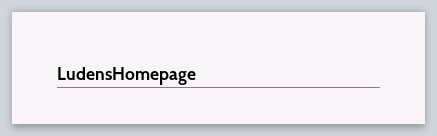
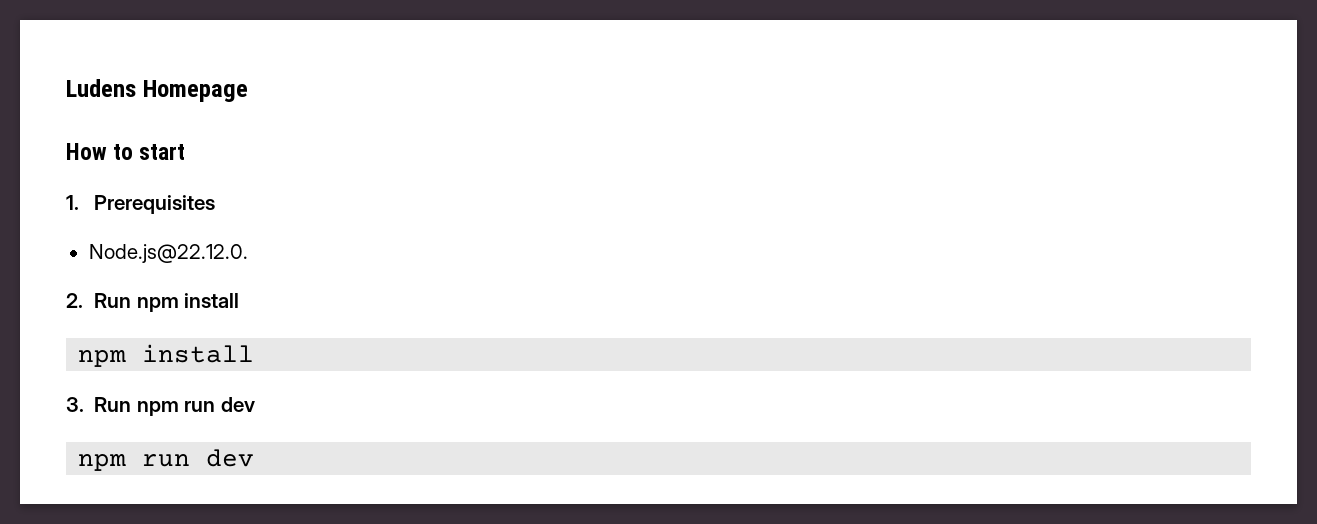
- LudensHomepage
+ Ludens Homepage
+ How to start
+ 1. Prerequisites
+ Node.js@22.12.0.
+ 2. Run npm install
+ npm install
+ 3. Run npm run dev
+ npm run dev

